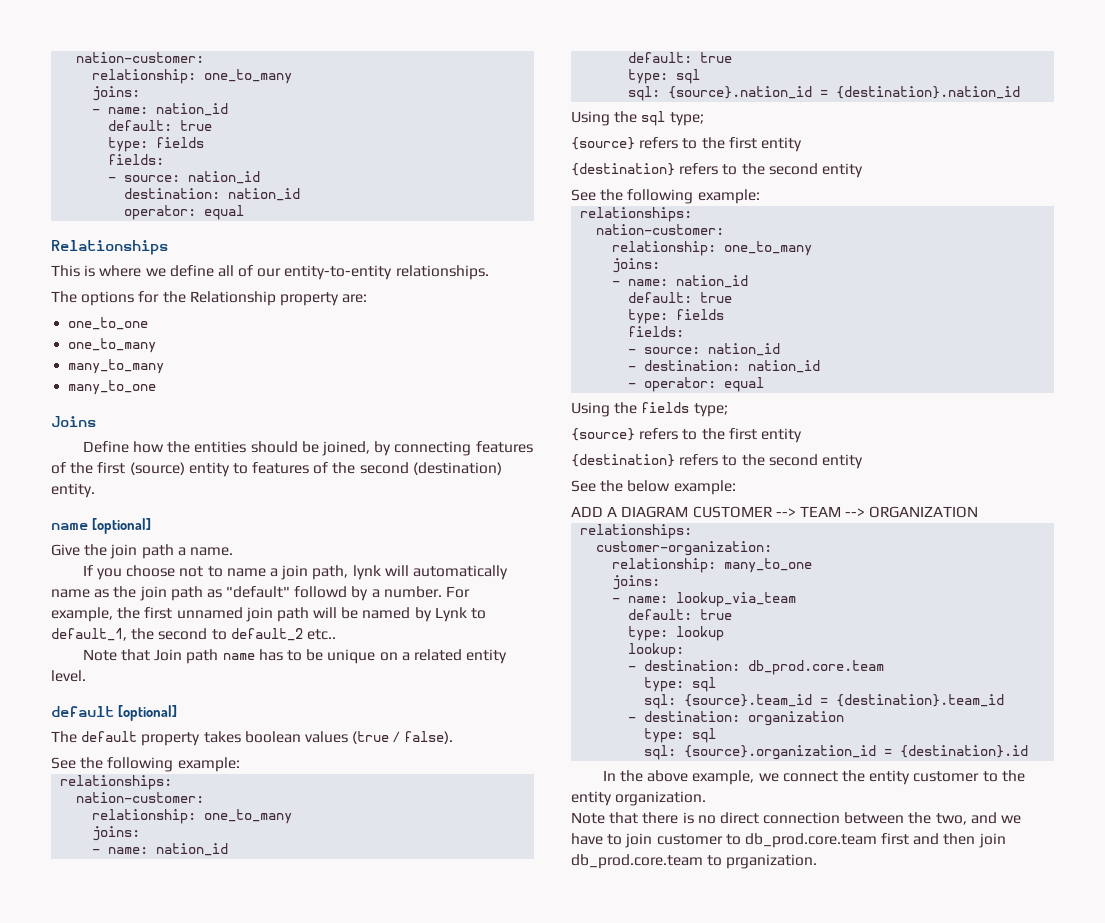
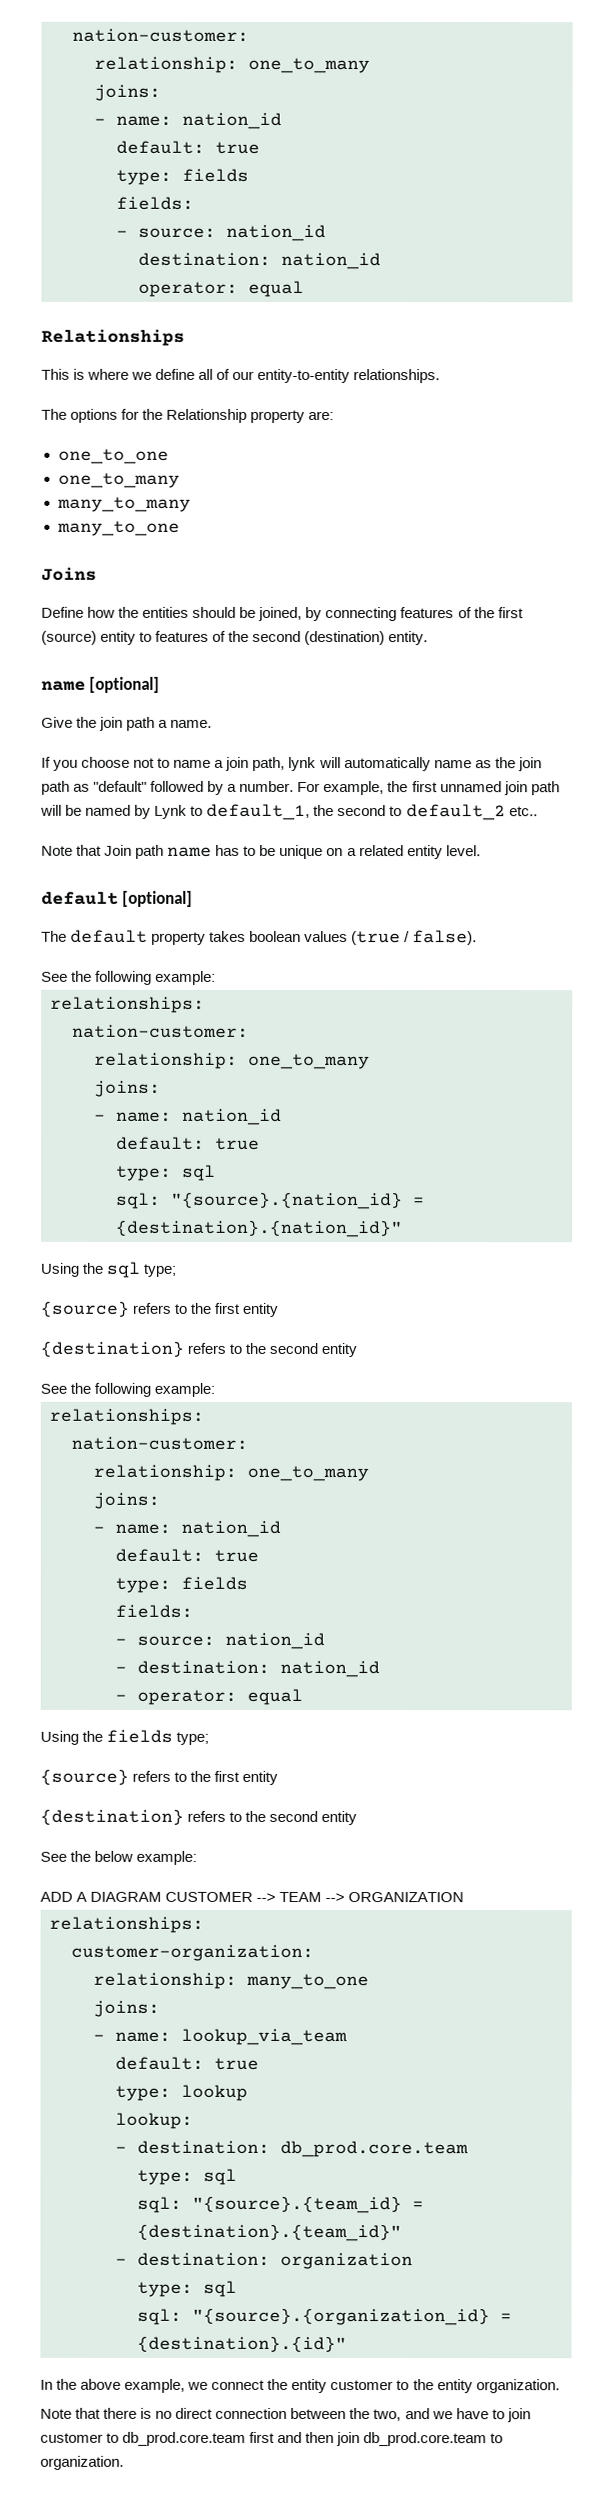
- If you choose not to name a join path, lynk will automatically name as the join path as "default" followd by a number.
+ If you choose not to name a join path, lynk will automatically name as the join path as "default" followed by a number.
- sql: {source}.nation_id = {destination}.nation_id
+ sql: "{source}.{nation_id} = {destination}.{nation_id}"
- sql: {source}.team_id = {destination}.team_id
+ sql: "{source}.{team_id} = {destination}.{team_id}"
- sql: {source}.organization_id = {destination}.id
+ sql: "{source}.{organization_id} = {destination}.{id}"
- Note that there is no direct connection between the two, and we have to join customer to db_prod.core.team first and then join db_prod.core.team to prganization.
+ Note that there is no direct connection between the two, and we have to join customer to db_prod.core.team first and then join db_prod.core.team to organization.

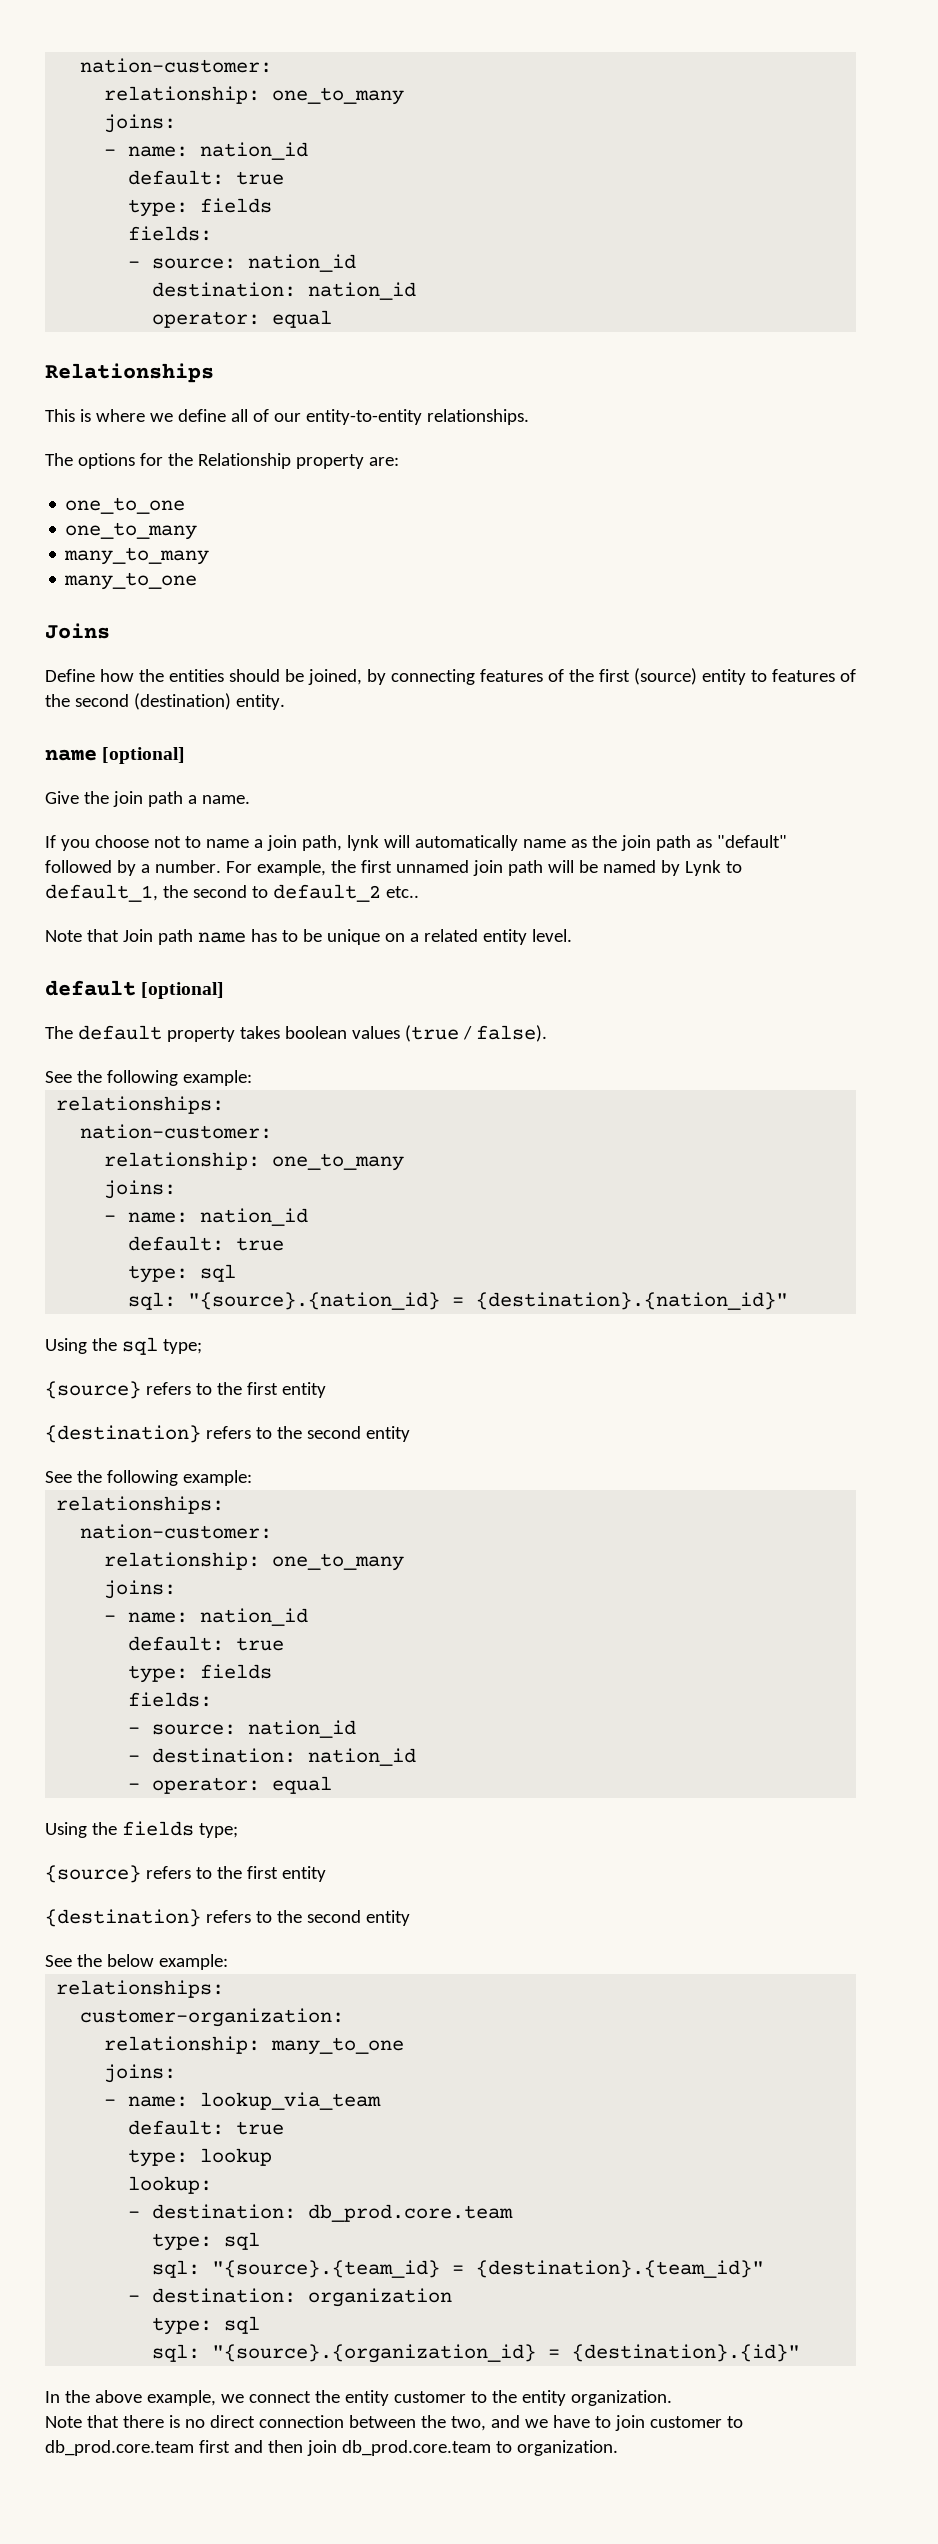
- ADD A DIAGRAM CUSTOMER --> TEAM --> ORGANIZATION

